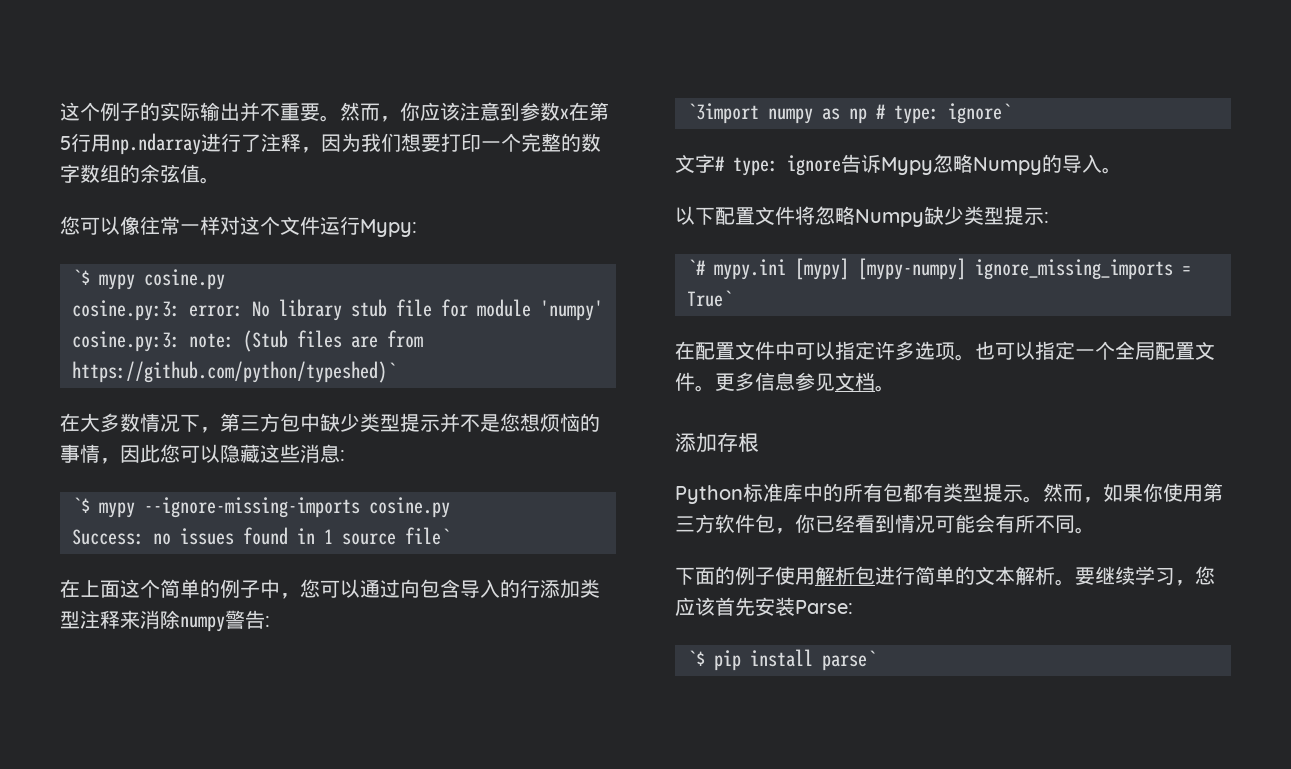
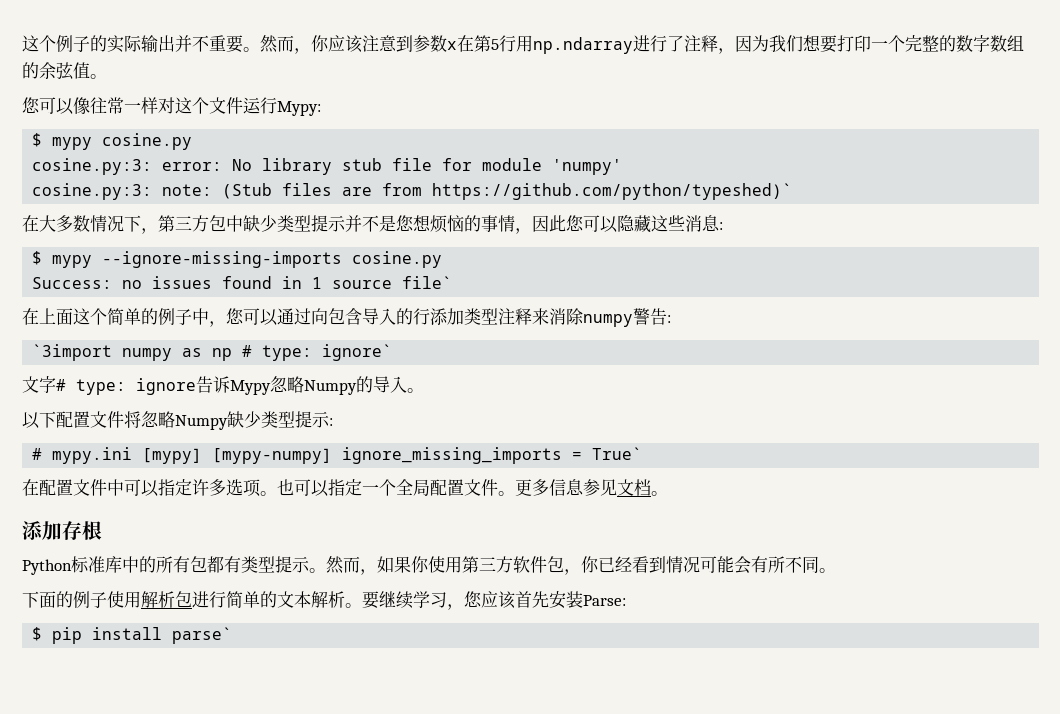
- `$ mypy cosine.py
+ $ mypy cosine.py
- `$ mypy --ignore-missing-imports cosine.py
+ $ mypy --ignore-missing-imports cosine.py
- `# mypy.ini [mypy] [mypy-numpy] ignore_missing_imports = True`
+ # mypy.ini [mypy] [mypy-numpy] ignore_missing_imports = True`
- `$ pip install parse`
+ $ pip install parse`

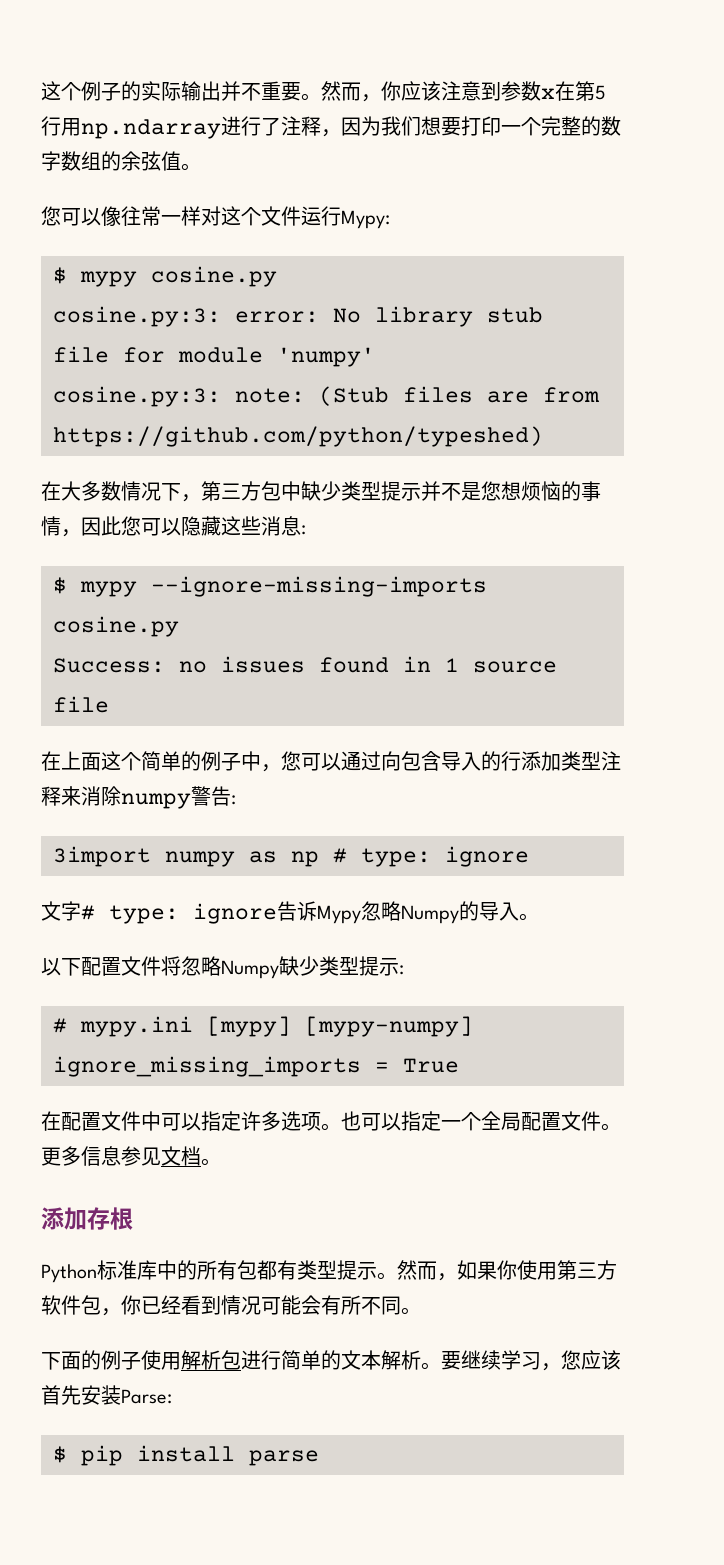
- cosine.py:3: note: (Stub files are from https://github.com/python/typeshed)`
+ cosine.py:3: note: (Stub files are from https://github.com/python/typeshed)
- Success: no issues found in 1 source file`
+ Success: no issues found in 1 source file
- `3import numpy as np # type: ignore`
+ 3import numpy as np # type: ignore
- # mypy.ini [mypy] [mypy-numpy] ignore_missing_imports = True`
+ # mypy.ini [mypy] [mypy-numpy] ignore_missing_imports = True
- $ pip install parse`
+ $ pip install parse

